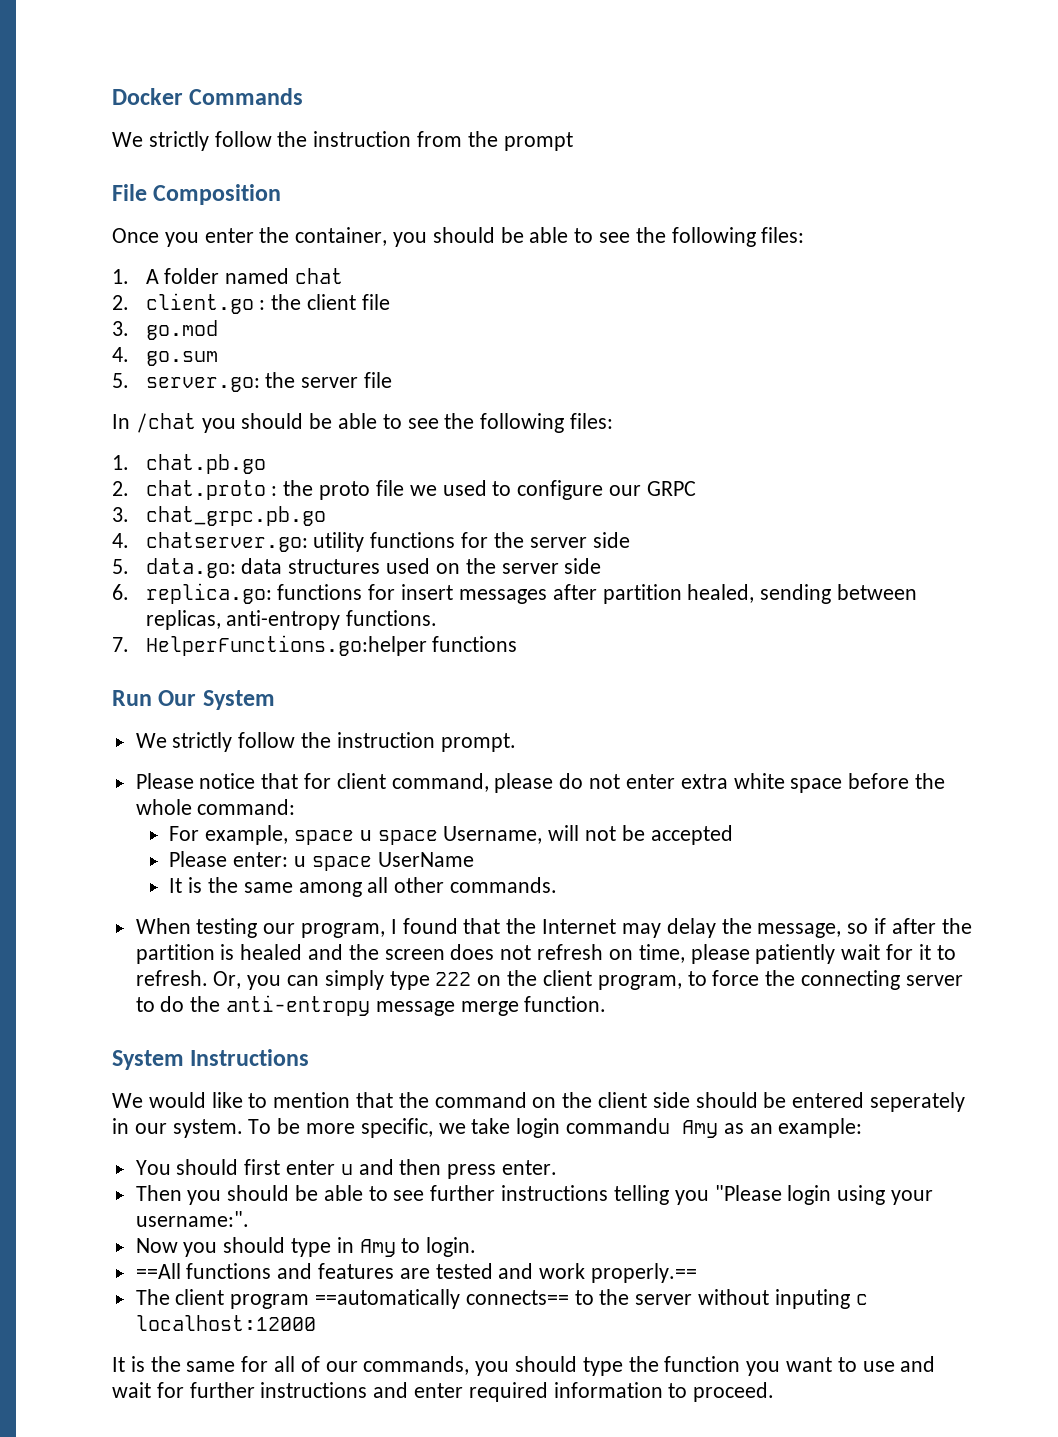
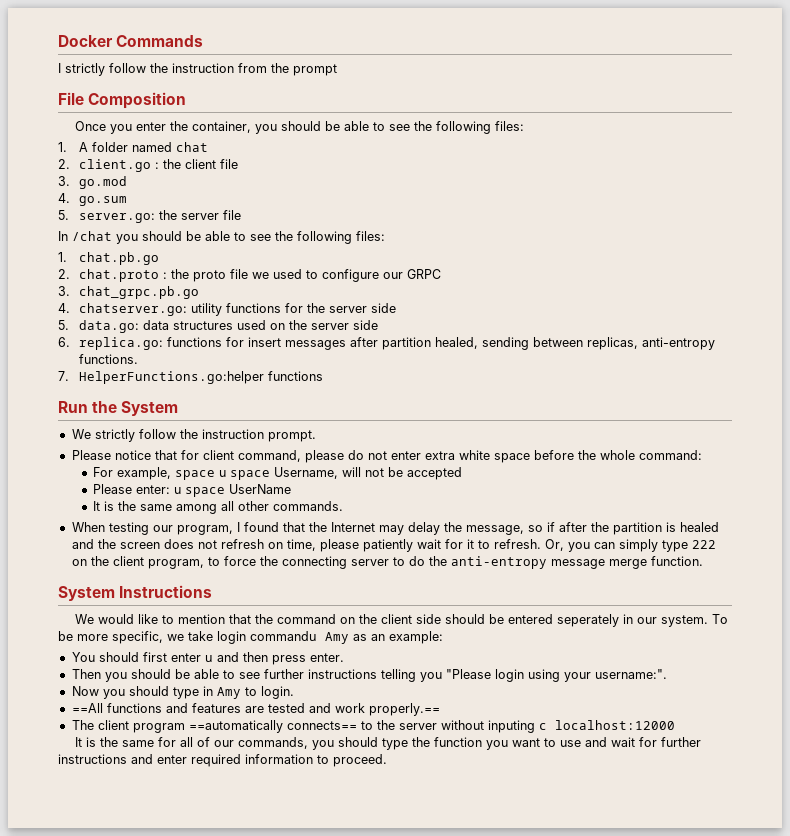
- We strictly follow the instruction from the prompt
+ I strictly follow the instruction from the prompt
- Run Our System
+ Run the System

